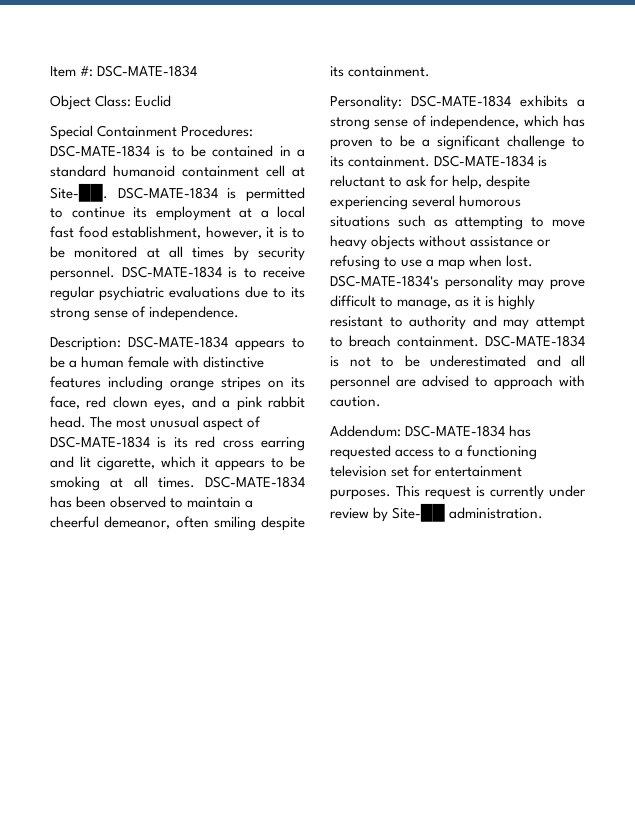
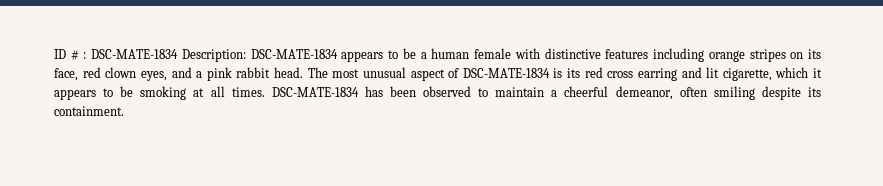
- Item #: DSC-MATE-1834
- Object Class: Euclid
- Special Containment Procedures: DSC-MATE-1834 is to be contained in a standard humanoid containment cell at Site-██. DSC-MATE-1834 is permitted to continue its employment at a local fast food establishment, however, it is to be monitored at all times by security personnel. DSC-MATE-1834 is to receive regular psychiatric evaluations due to its strong sense of independence.
- Description: DSC-MATE-1834 appears to be a human female with distinctive features including orange stripes on its face, red clown eyes, and a pink rabbit head.
+ ID # : DSC-MATE-1834 Description: DSC-MATE-1834 appears to be a human female with distinctive features including orange stripes on its face, red clown eyes, and a pink rabbit head.
- Personality: DSC-MATE-1834 exhibits a strong sense of independence, which has proven to be a significant challenge to its containment. DSC-MATE-1834 is reluctant to ask for help, despite experiencing several humorous situations such as attempting to move heavy objects without assistance or refusing to use a map when lost. DSC-MATE-1834's personality may prove difficult to manage, as it is highly resistant to authority and may attempt to breach containment. DSC-MATE-1834 is not to be underestimated and all personnel are advised to approach with caution.
- Addendum: DSC-MATE-1834 has requested access to a functioning television set for entertainment purposes. This request is currently under review by Site-██ administration.

